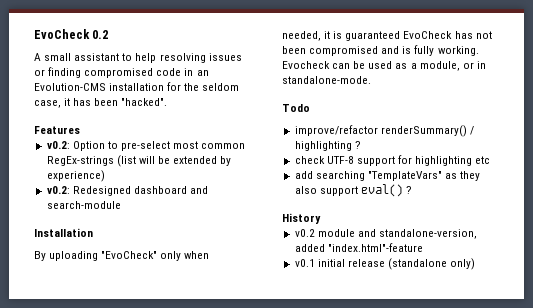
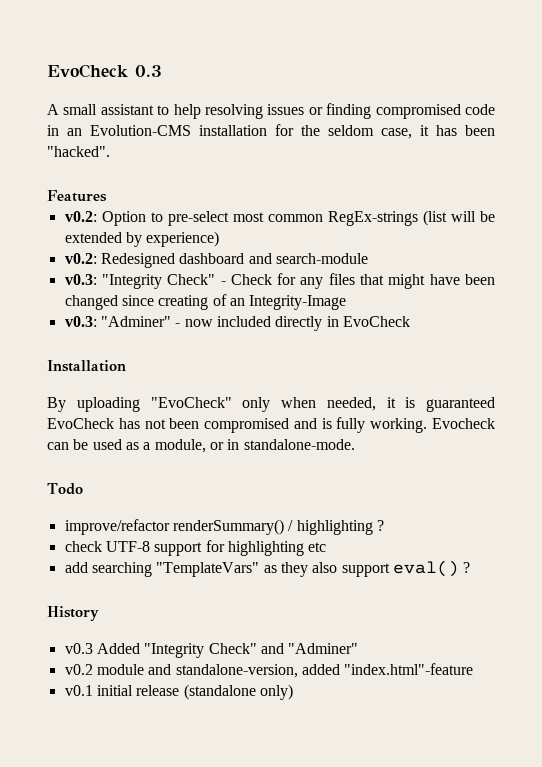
- EvoCheck 0.2
+ EvoCheck 0.3
+ v0.3: "Integrity Check" - Check for any files that might have been changed since creating of an Integrity-Image
+ v0.3: "Adminer" - now included directly in EvoCheck
+ v0.3 Added "Integrity Check" and "Adminer"

